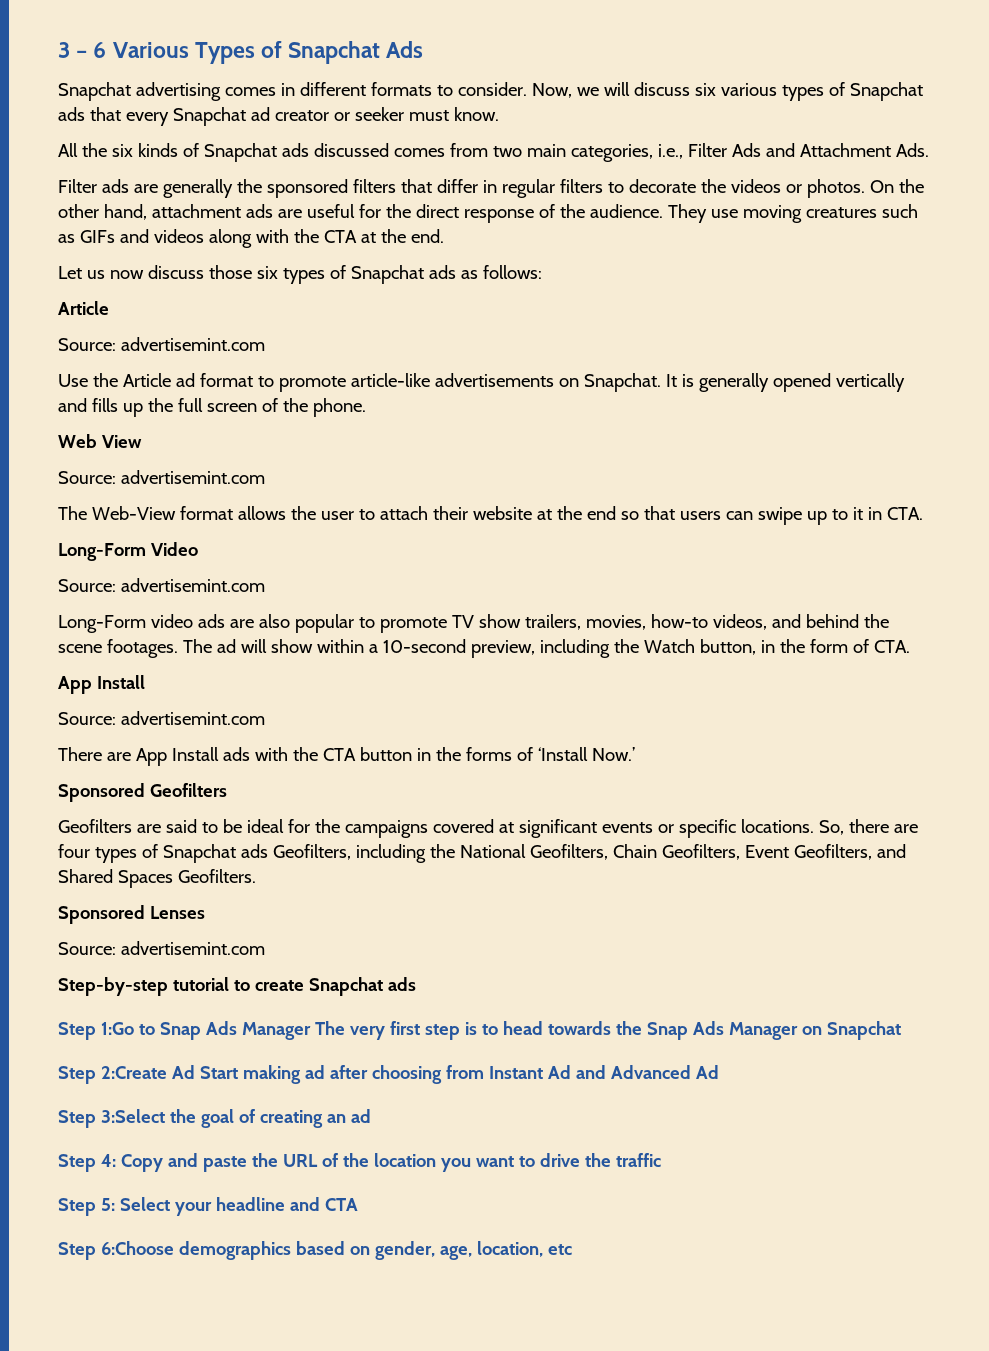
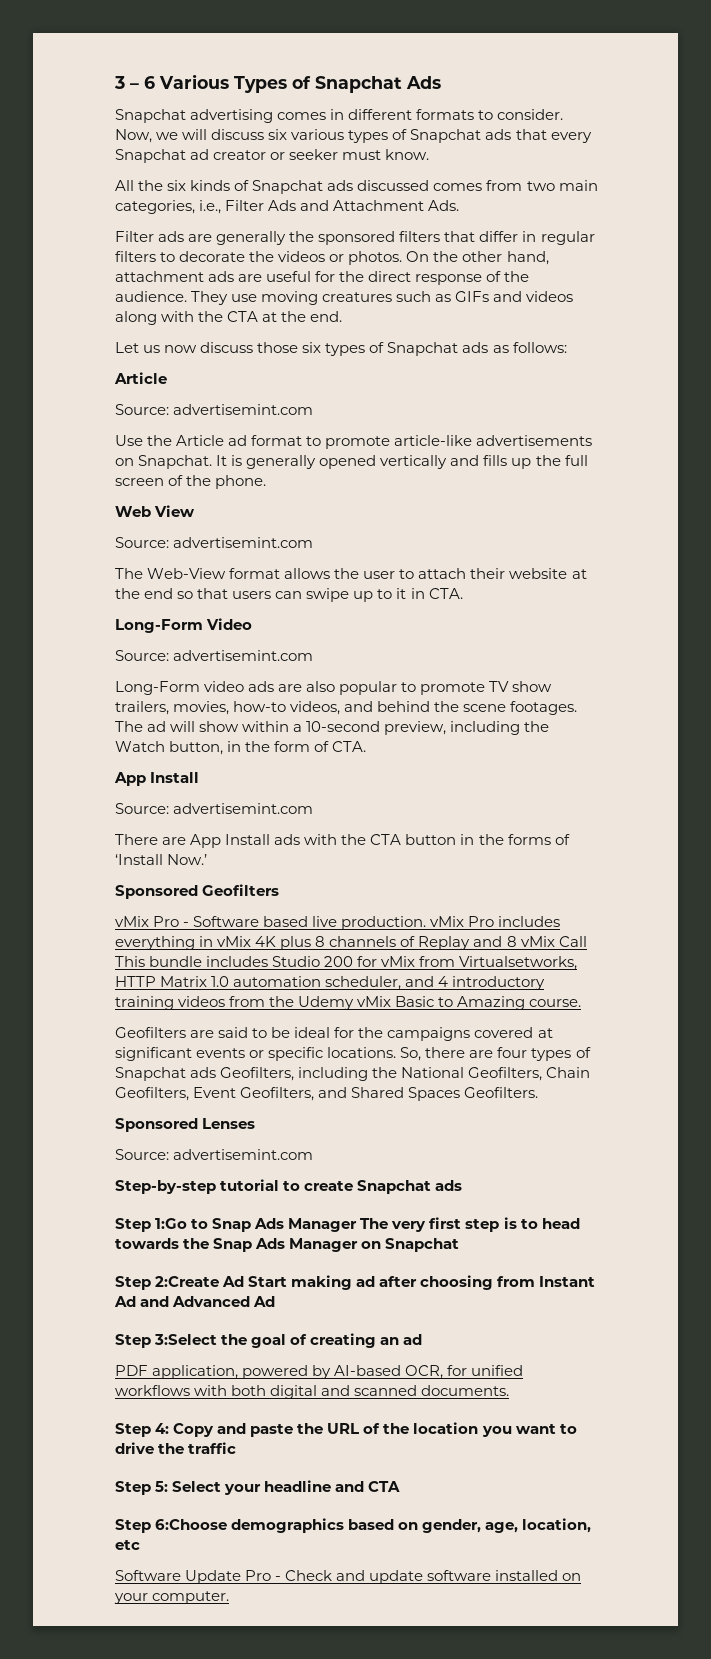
+ vMix Pro - Software based live production. vMix Pro includes everything in vMix 4K plus 8 channels of Replay and 8 vMix Call This bundle includes Studio 200 for vMix from Virtualsetworks, HTTP Matrix 1.0 automation scheduler, and 4 introductory training videos from the Udemy vMix Basic to Amazing course.
+ PDF application, powered by AI-based OCR, for unified workflows with both digital and scanned documents.
+ Software Update Pro - Check and update software installed on your computer.

